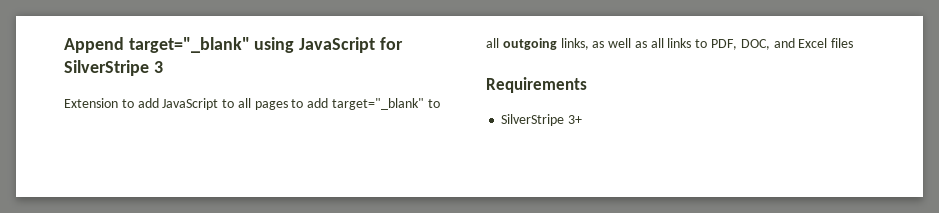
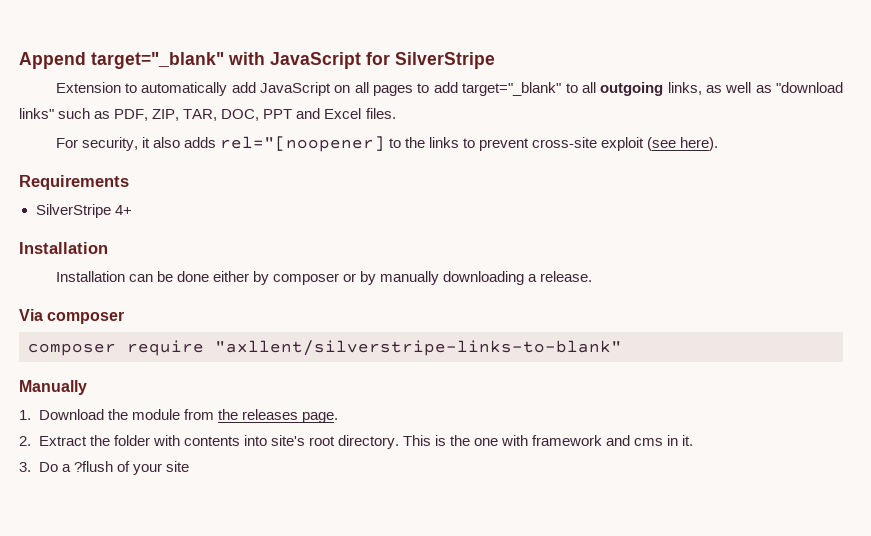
- Append target="_blank" using JavaScript for SilverStripe 3
+ Append target="_blank" with JavaScript for SilverStripe
- Extension to add JavaScript to all pages to add target="_blank" to all outgoing links, as well as all links to PDF, DOC, and Excel files
+ Extension to automatically add JavaScript on all pages to add target="_blank" to all outgoing links, as well as "download links" such as PDF, ZIP, TAR, DOC, PPT and Excel files.
+ For security, it also adds rel="[noopener] to the links to prevent cross-site exploit (see here).
  Requirements
- SilverStripe 3+
+ SilverStripe 4+
+ Installation
+ Installation can be done either by composer or by manually downloading a release.
+ Via composer
+ composer require "axllent/silverstripe-links-to-blank"
+ Manually
+ 1. Download the module from the releases page.
+ 2. Extract the folder with contents into site's root directory. This is the one with framework and cms in it.
+ 3. Do a ?flush of your site

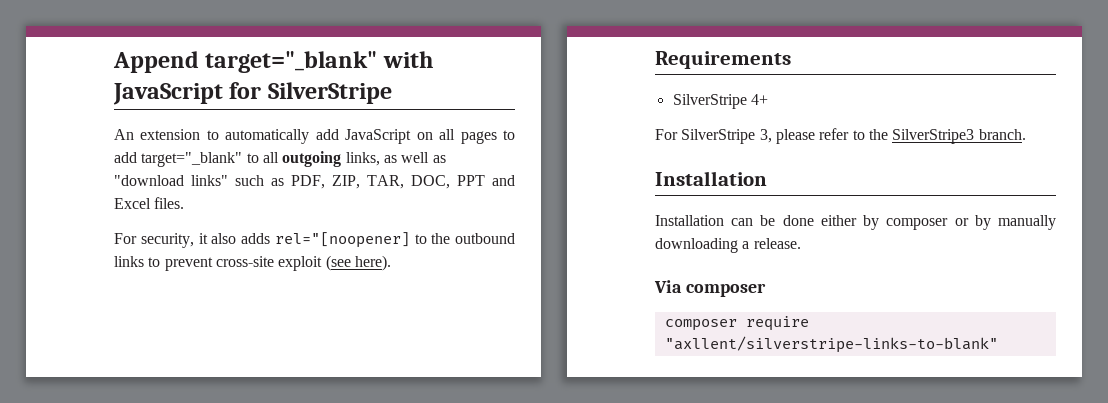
- Extension to automatically add JavaScript on all pages to add target="_blank" to all outgoing links, as well as "download links" such as PDF, ZIP, TAR, DOC, PPT and Excel files.
+ An extension to automatically add JavaScript on all pages to add target="_blank" to all outgoing links, as well as "download links" such as PDF, ZIP, TAR, DOC, PPT and Excel files.
- For security, it also adds rel="[noopener] to the links to prevent cross-site exploit (see here).
+ For security, it also adds rel="[noopener] to the outbound links to prevent cross-site exploit (see here).
+ For SilverStripe 3, please refer to the SilverStripe3 branch.
- Manually
- 1. Download the module from the releases page.
- 2. Extract the folder with contents into site's root directory. This is the one with framework and cms in it.
- 3. Do a ?flush of your site

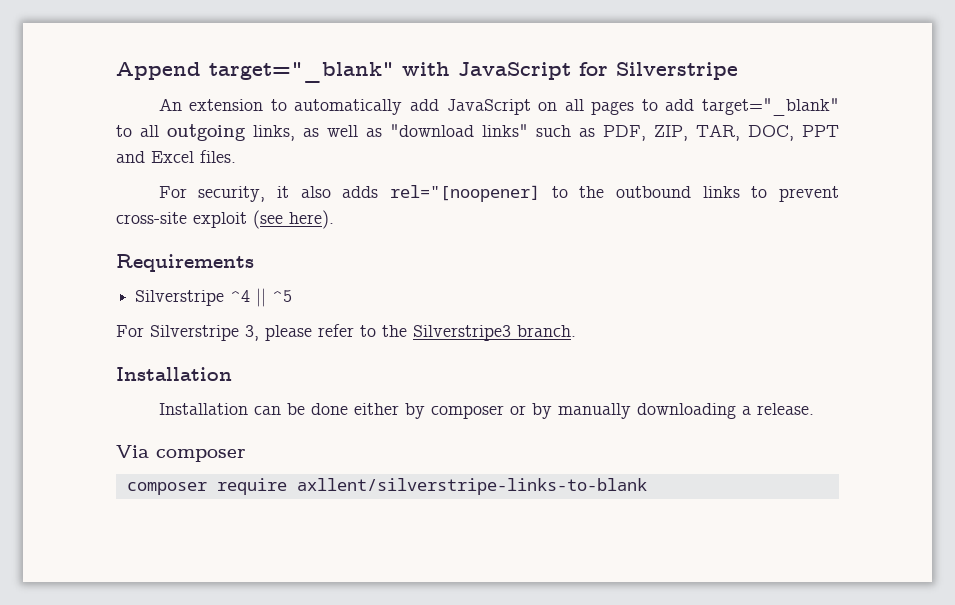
- Append target="_blank" with JavaScript for SilverStripe
+ Append target="_blank" with JavaScript for Silverstripe
- SilverStripe 4+
- For SilverStripe 3, please refer to the SilverStripe3 branch.
+ Silverstripe ^4 || ^5
+ For Silverstripe 3, please refer to the Silverstripe3 branch.
- composer require "axllent/silverstripe-links-to-blank"
+ composer require axllent/silverstripe-links-to-blank

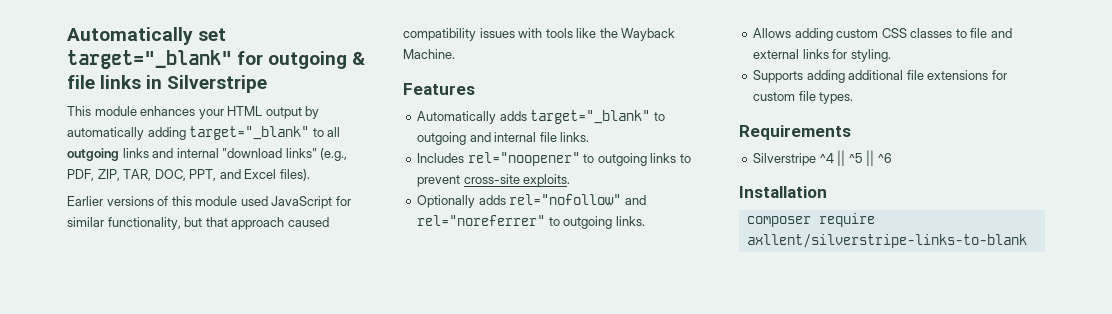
- Append target="_blank" with JavaScript for Silverstripe
- An extension to automatically add JavaScript on all pages to add target="_blank" to all outgoing links, as well as "download links" such as PDF, ZIP, TAR, DOC, PPT and Excel files.
- For security, it also adds rel="[noopener] to the outbound links to prevent cross-site exploit (see here).
+ Automatically set target="_blank" for outgoing & file links in Silverstripe
+ This module enhances your HTML output by automatically adding target="_blank" to all outgoing links and internal "download links" (e.g., PDF, ZIP, TAR, DOC, PPT, and Excel files).
+ Earlier versions of this module used JavaScript for similar functionality, but that approach caused compatibility issues with tools like the Wayback Machine.
+ Features
+ Automatically adds target="_blank" to outgoing and internal file links.
+ Includes rel="noopener" to outgoing links to prevent cross-site exploits.
+ Optionally adds rel="nofollow" and rel="noreferrer" to outgoing links.
+ Allows adding custom CSS classes to file and external links for styling.
+ Supports adding additional file extensions for custom file types.
- Silverstripe ^4 || ^5
- For Silverstripe 3, please refer to the Silverstripe3 branch.
+ Silverstripe ^4 || ^5 || ^6
  Installation
- Installation can be done either by composer or by manually downloading a release.
- Via composer

